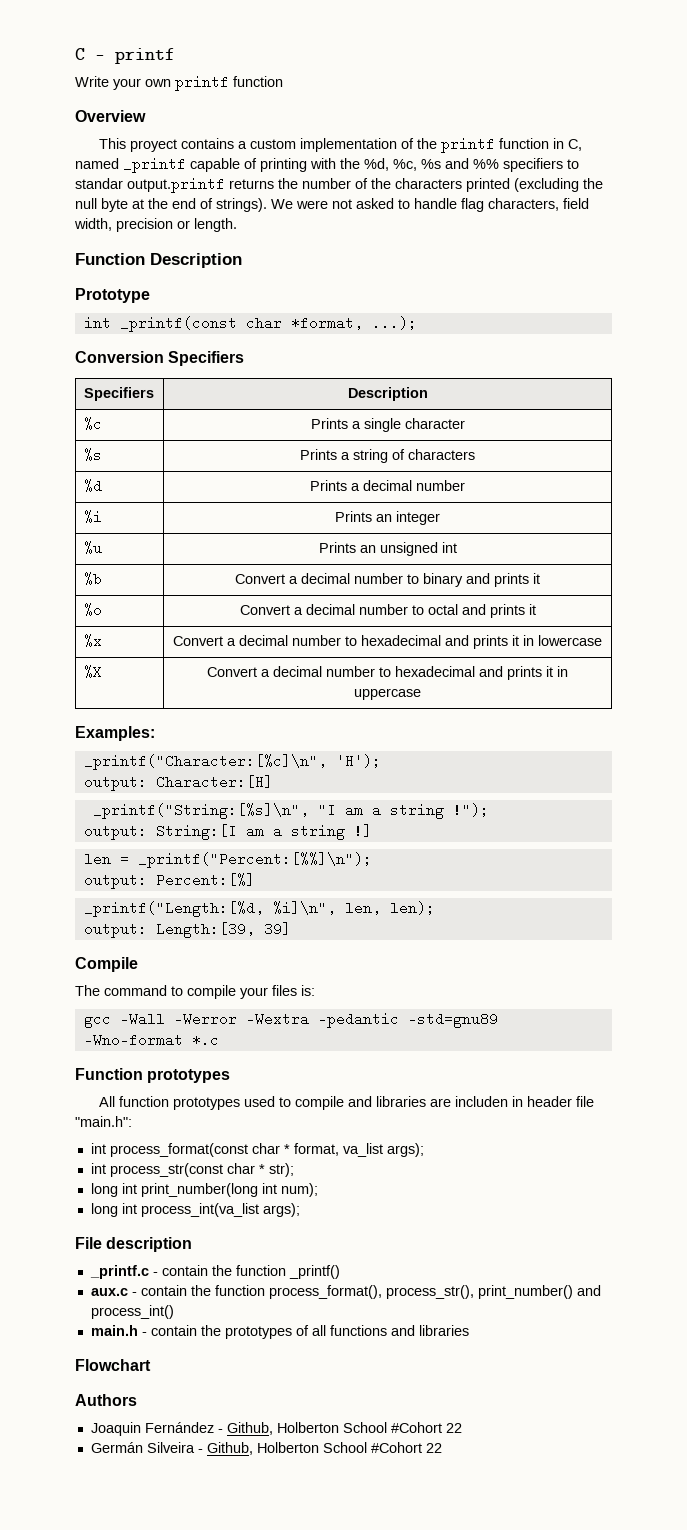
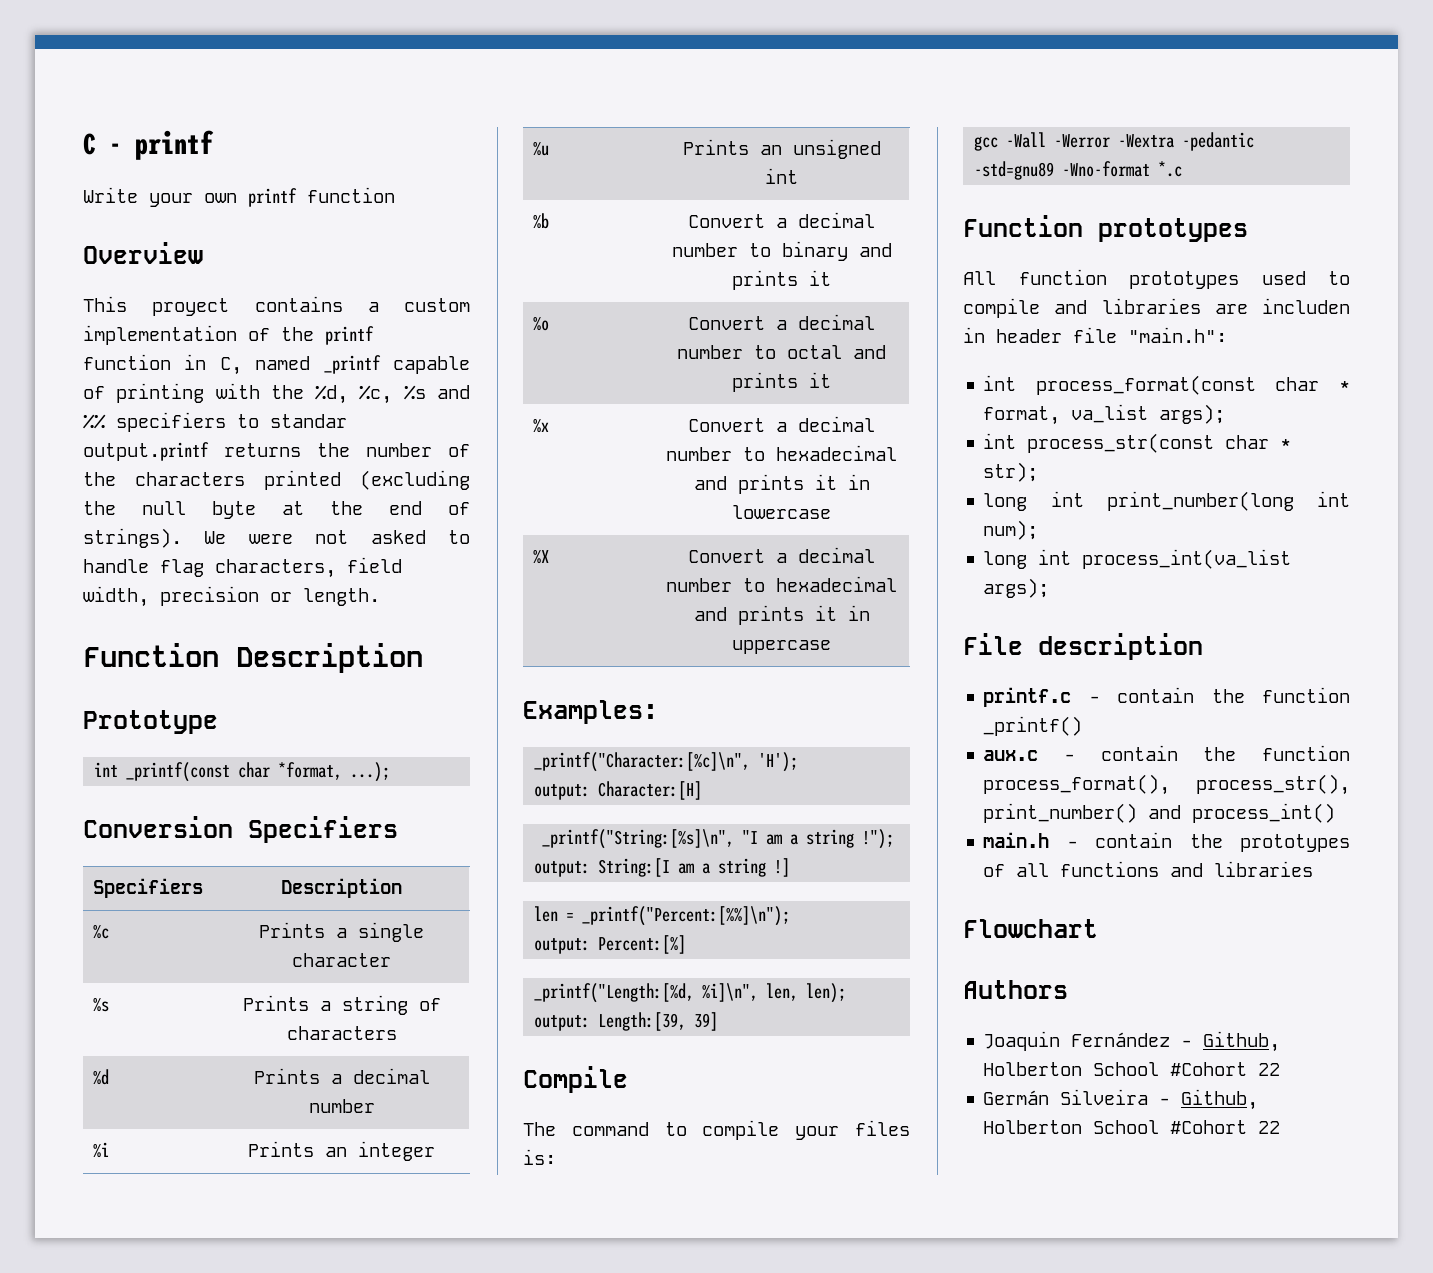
- _printf.c - contain the function _printf()
+ printf.c - contain the function _printf()

